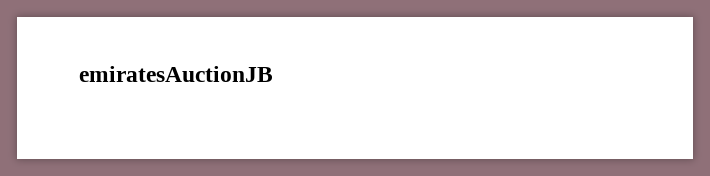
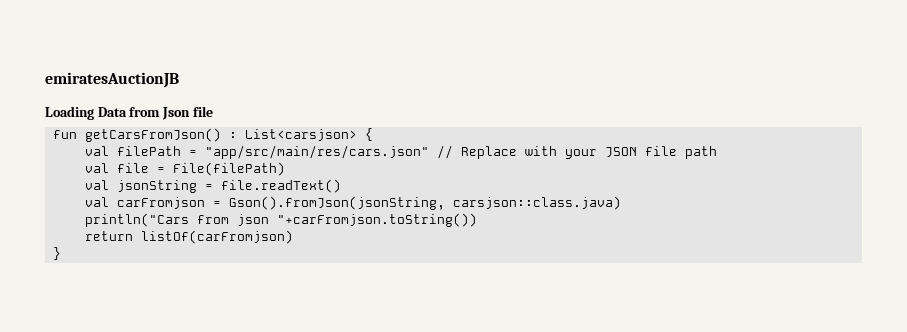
+ Loading Data from Json file
+ fun getCarsFromJson() : List<carsjson> {
+ val filePath = "app/src/main/res/cars.json" // Replace with your JSON file path
+ val file = File(filePath)
+ val jsonString = file.readText()
+ val carFromjson = Gson().fromJson(jsonString, carsjson::class.java)
+ println("Cars from json "+carFromjson.toString())
+ return listOf(carFromjson)
+ }

